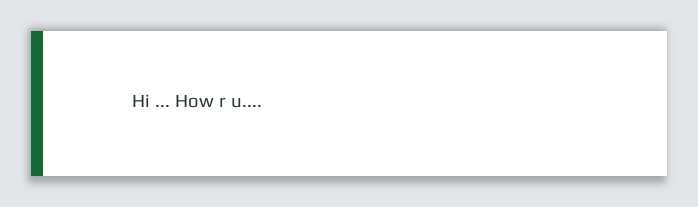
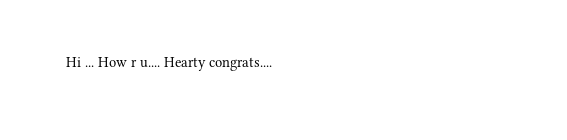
+ Hearty congrats....

